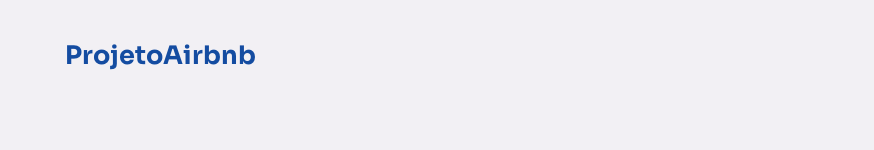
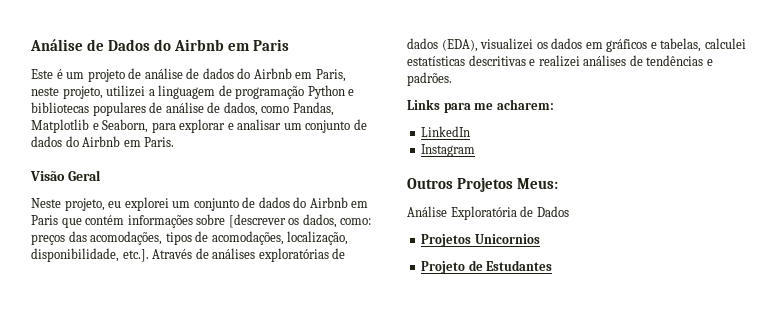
- ProjetoAirbnb
+ Análise de Dados do Airbnb em Paris
+ Este é um projeto de análise de dados do Airbnb em Paris, neste projeto, utilizei a linguagem de programação Python e bibliotecas populares de análise de dados, como Pandas, Matplotlib e Seaborn, para explorar e analisar um conjunto de dados do Airbnb em Paris.
+ Visão Geral
+ Neste projeto, eu explorei um conjunto de dados do Airbnb em Paris que contém informações sobre [descrever os dados, como: preços das acomodações, tipos de acomodações, localização, disponibilidade, etc.]. Através de análises exploratórias de dados (EDA), visualizei os dados em gráficos e tabelas, calculei estatísticas descritivas e realizei análises de tendências e padrões.
+ Links para me acharem:
+ LinkedIn
+ Instagram
+ Outros Projetos Meus:
+ Análise Exploratória de Dados
+ Projetos Unicornios
+ Projeto de Estudantes

